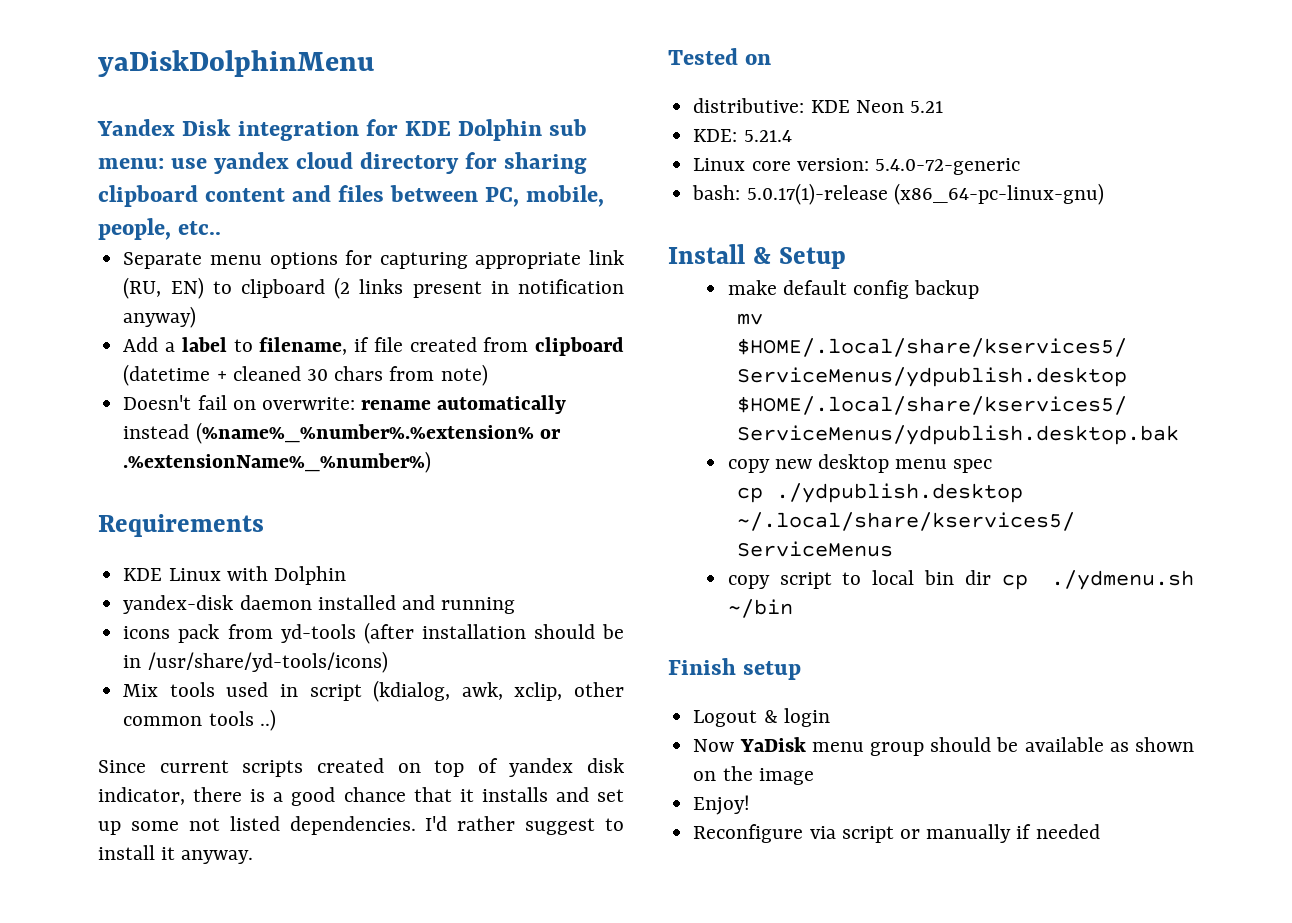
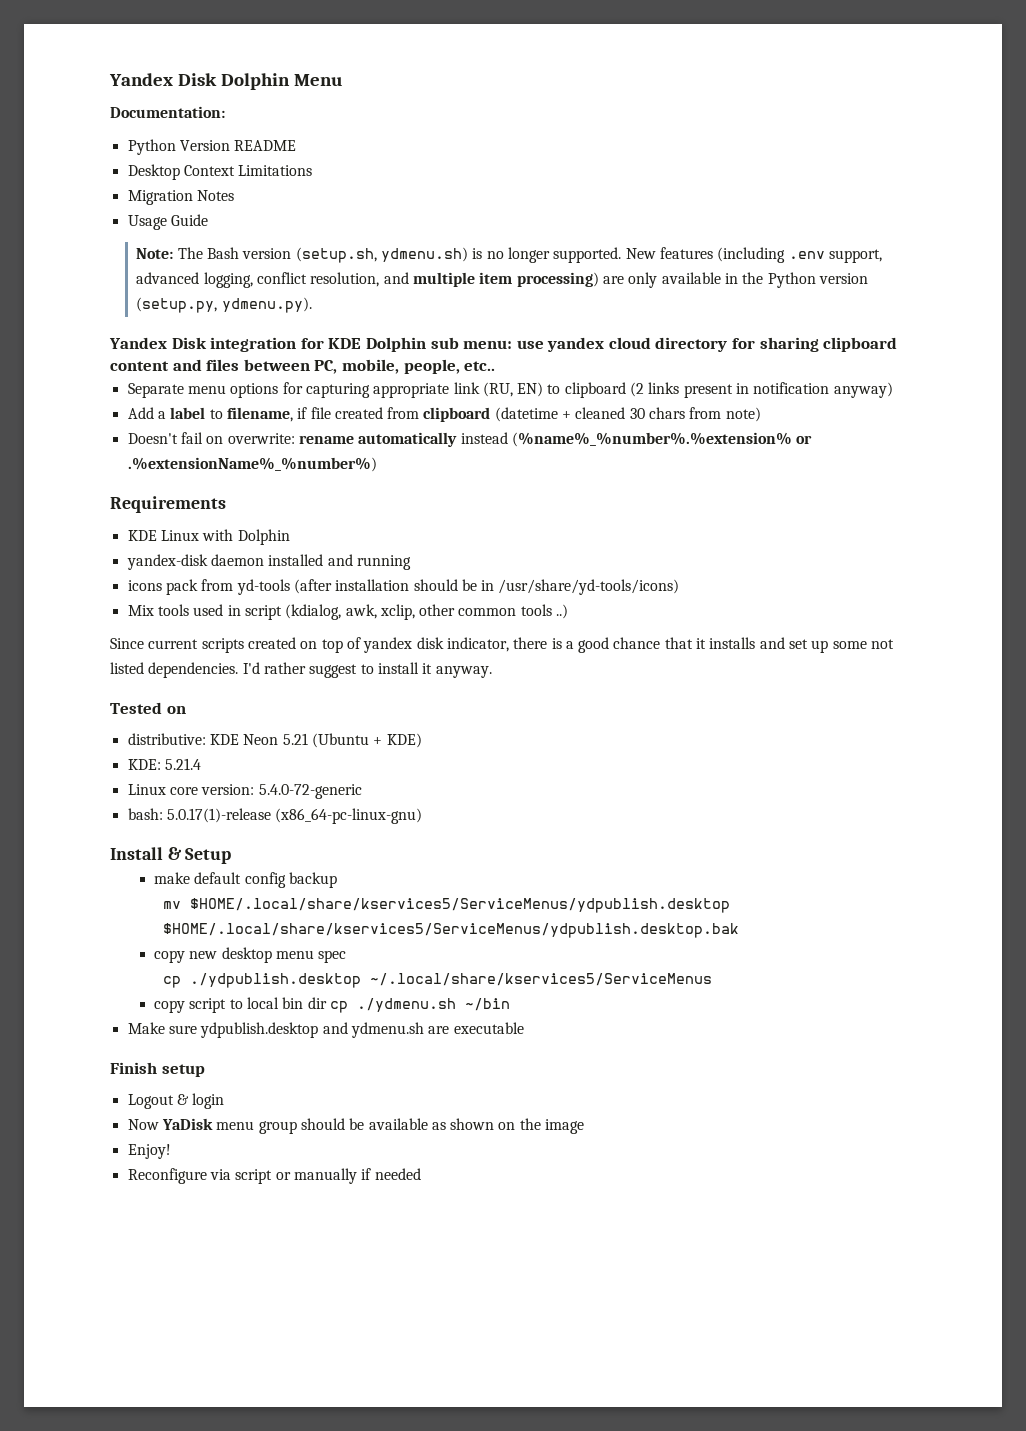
- yaDiskDolphinMenu
+ Yandex Disk Dolphin Menu
+ Documentation:
+ Python Version README
+ Desktop Context Limitations
+ Migration Notes
+ Usage Guide
+ Note: The Bash version (setup.sh, ydmenu.sh) is no longer supported. New features (including .env support, advanced logging, conflict resolution, and multiple item processing) are only available in the Python version (setup.py, ydmenu.py).
- distributive: KDE Neon 5.21
+ distributive: KDE Neon 5.21 (Ubuntu + KDE)
+ Make sure ydpublish.desktop and ydmenu.sh are executable

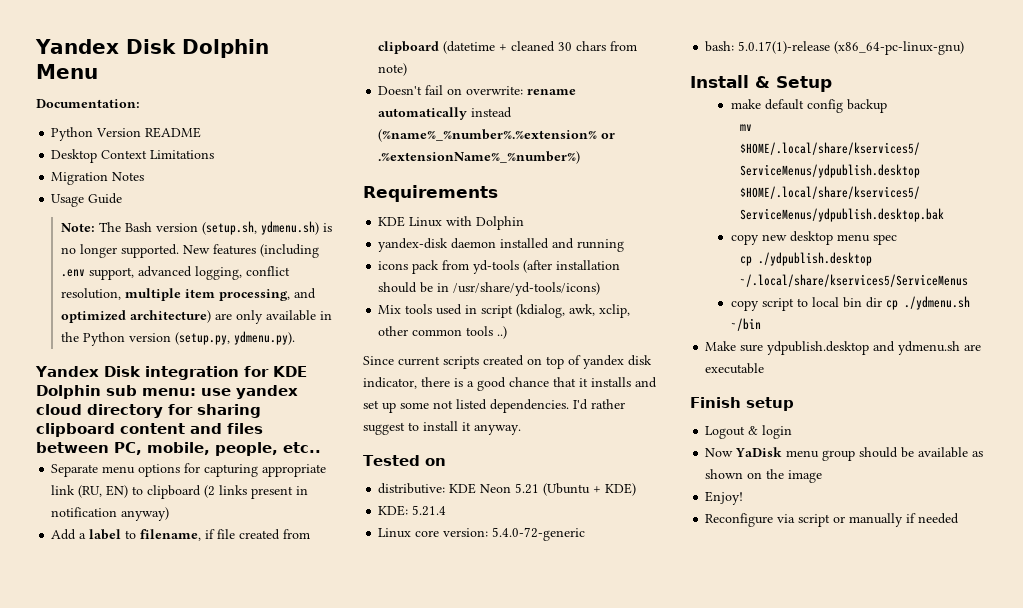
- New features (including .env support, advanced logging, conflict resolution, and multiple item processing) are only available in the Python version (setup.py, ydmenu.py).
+ New features (including .env support, advanced logging, conflict resolution, multiple item processing, and optimized architecture) are only available in the Python version (setup.py, ydmenu.py).

